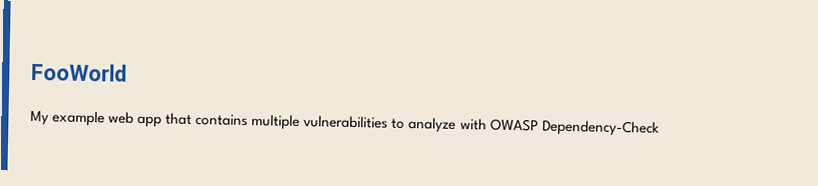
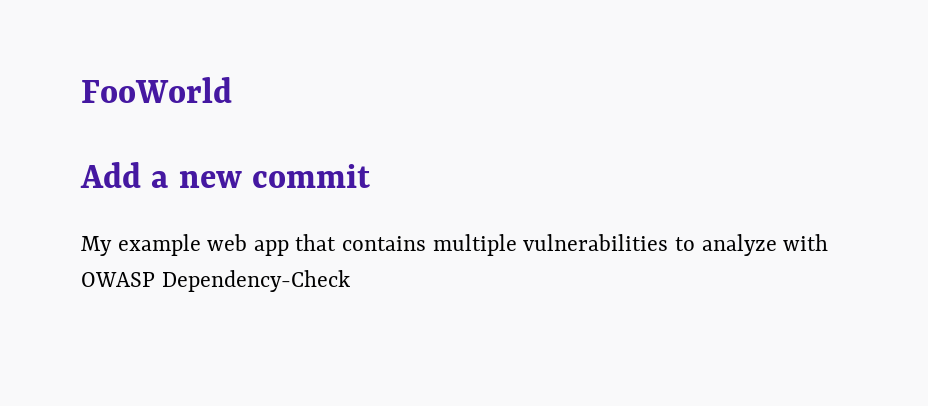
+ Add a new commit

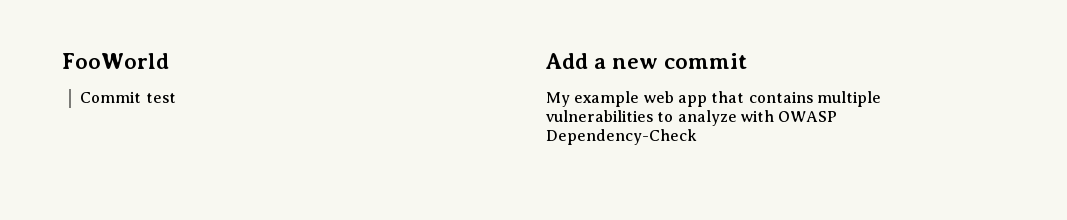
+ Commit test

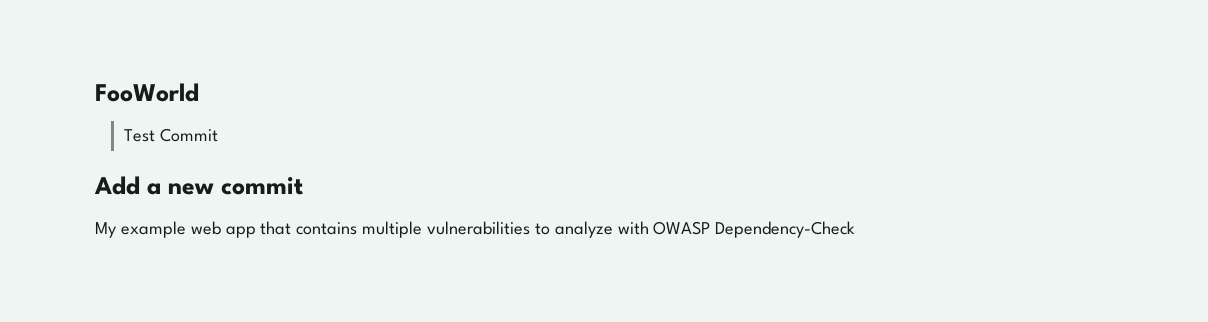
- Commit test
+ Test Commit

